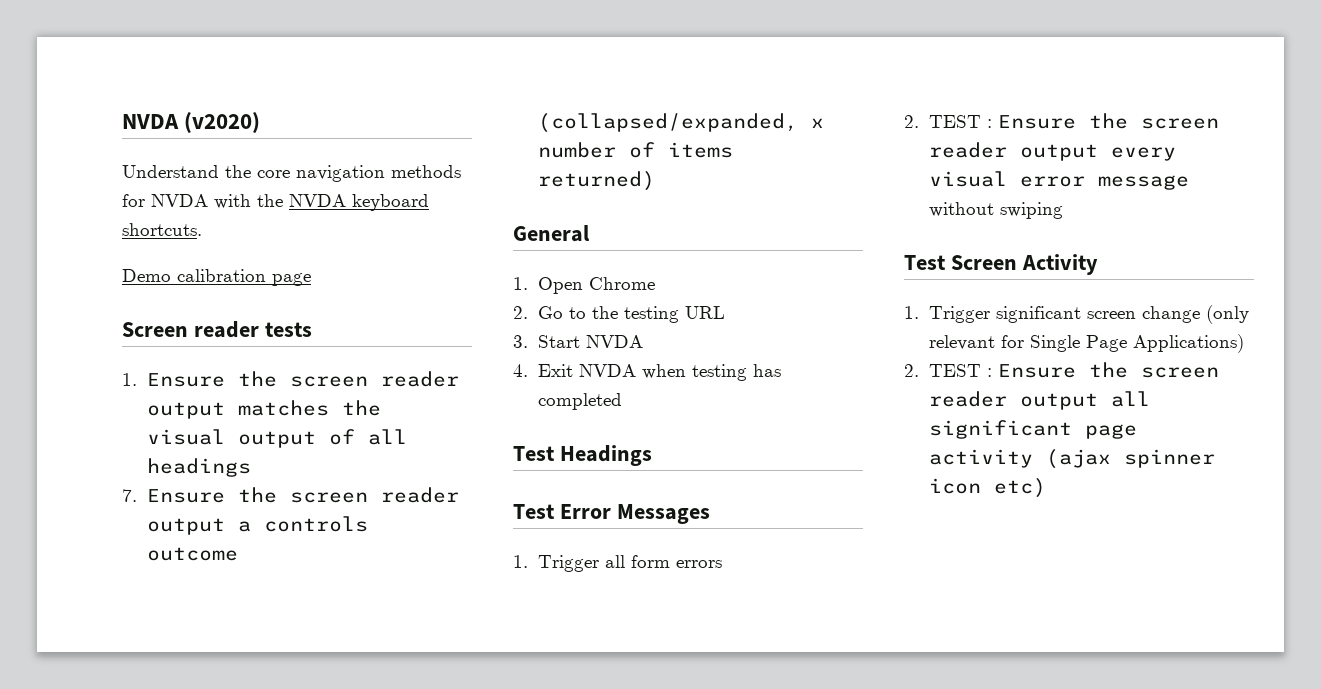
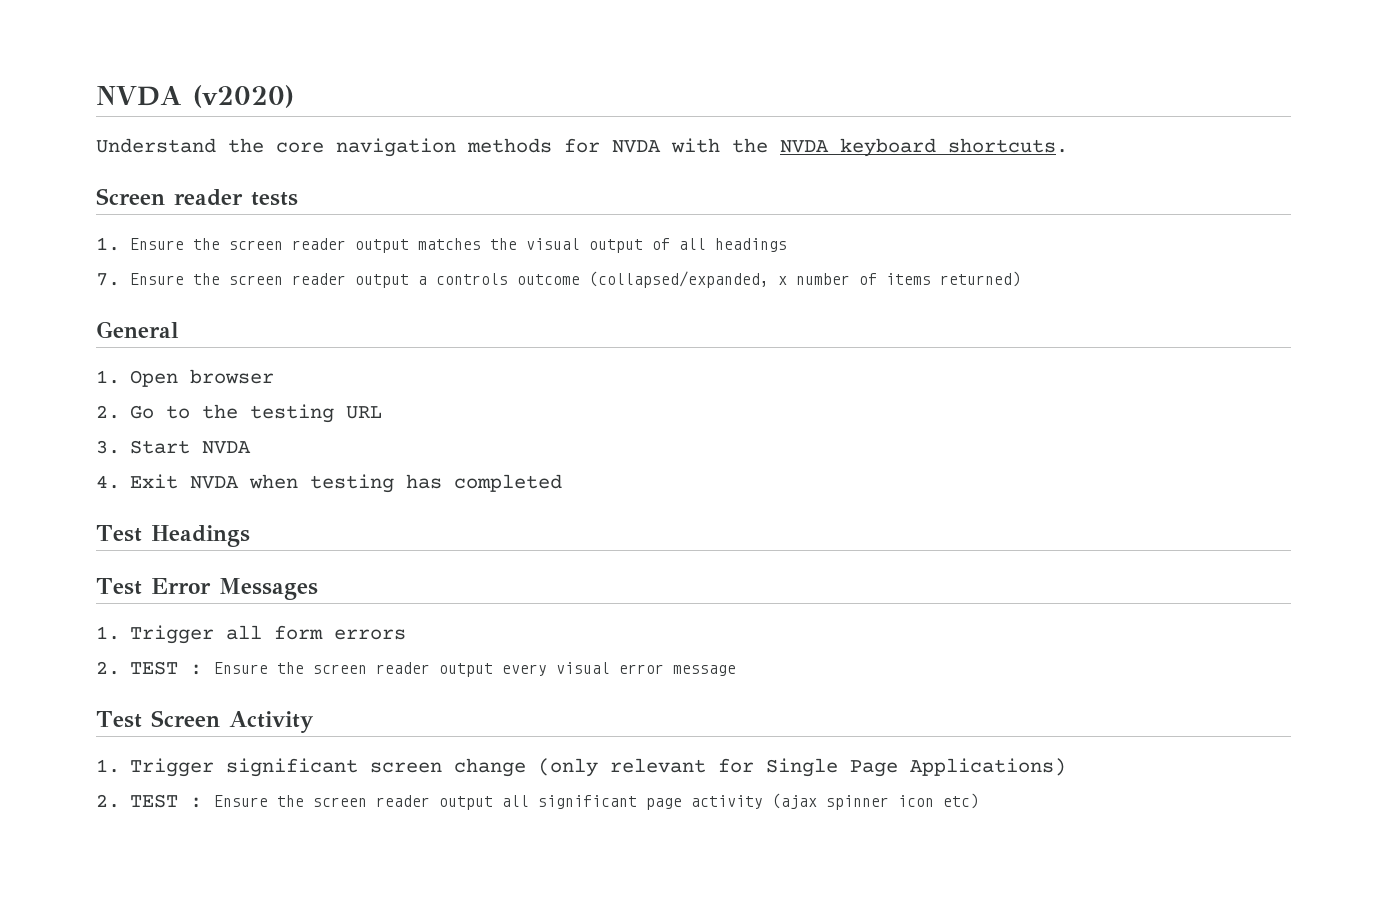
- Demo calibration page
- 1. Open Chrome
+ 1. Open browser
- 2. TEST : Ensure the screen reader output every visual error message without swiping
+ 2. TEST : Ensure the screen reader output every visual error message

